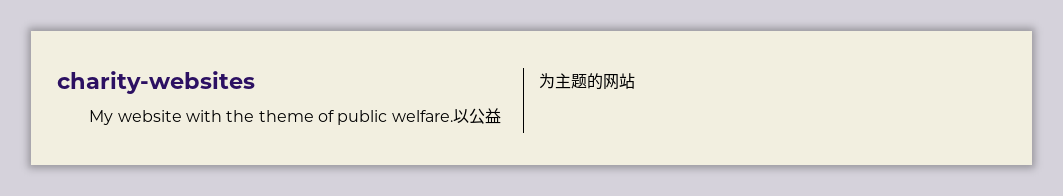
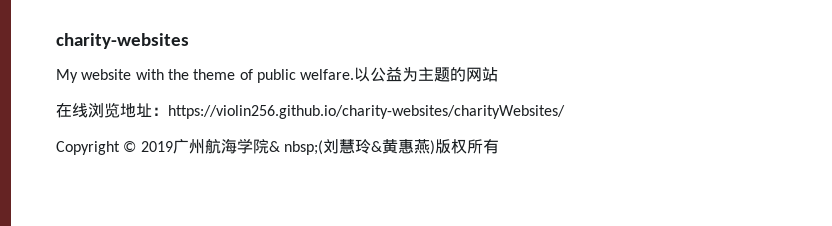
+ 在线浏览地址：https://violin256.github.io/charity-websites/charityWebsites/
+ Copyright © 2019广州航海学院& nbsp;(刘慧玲&黄惠燕)版权所有

